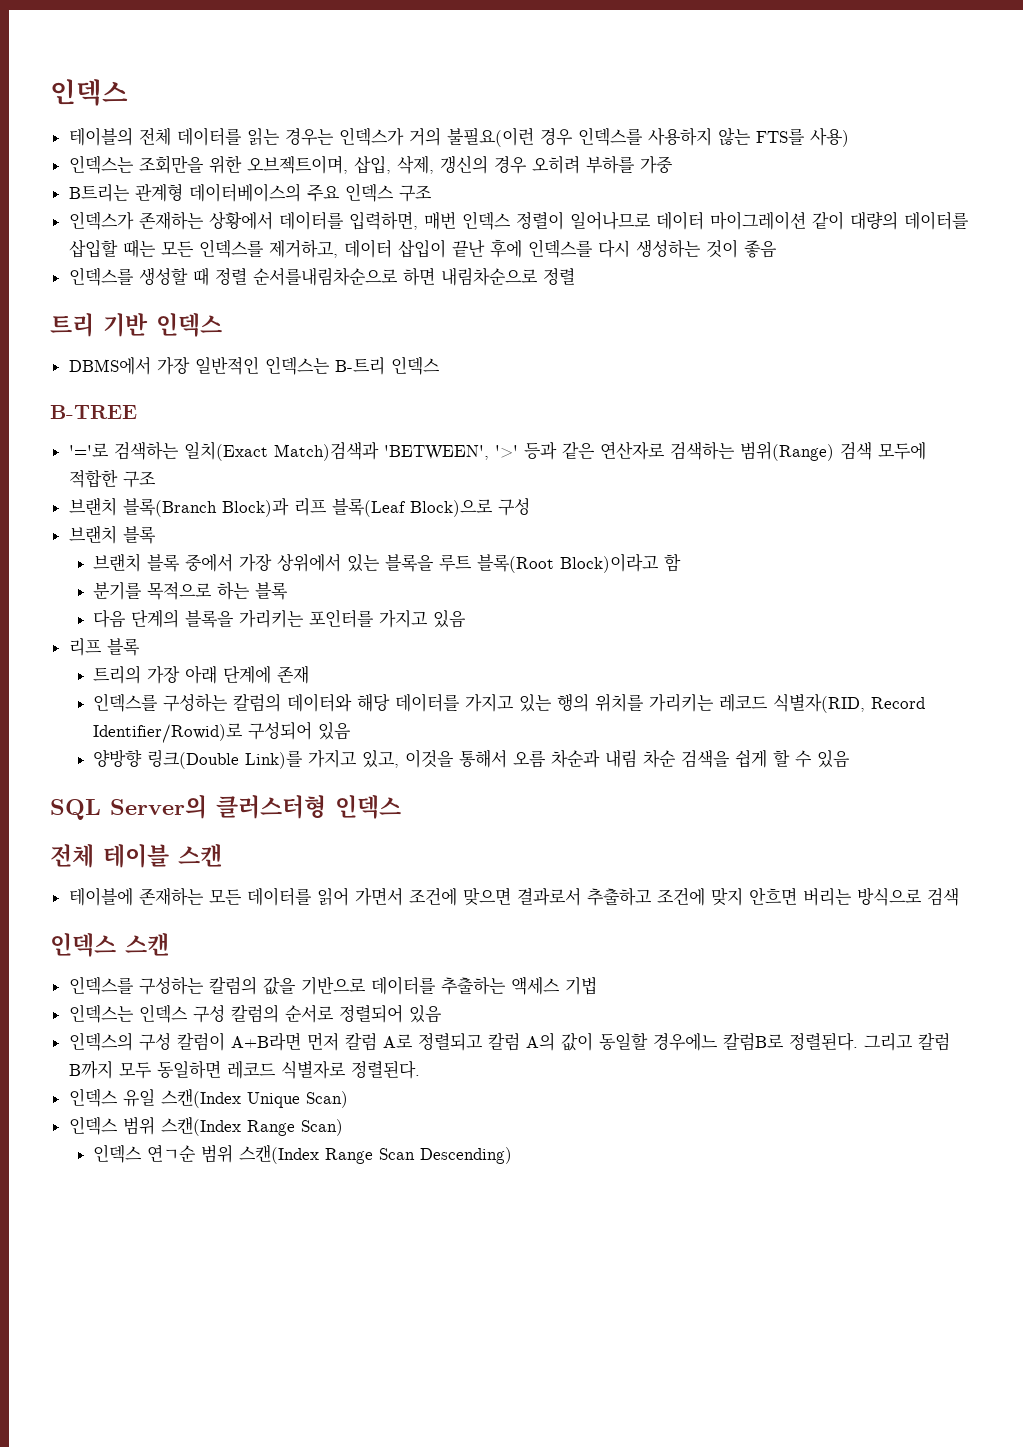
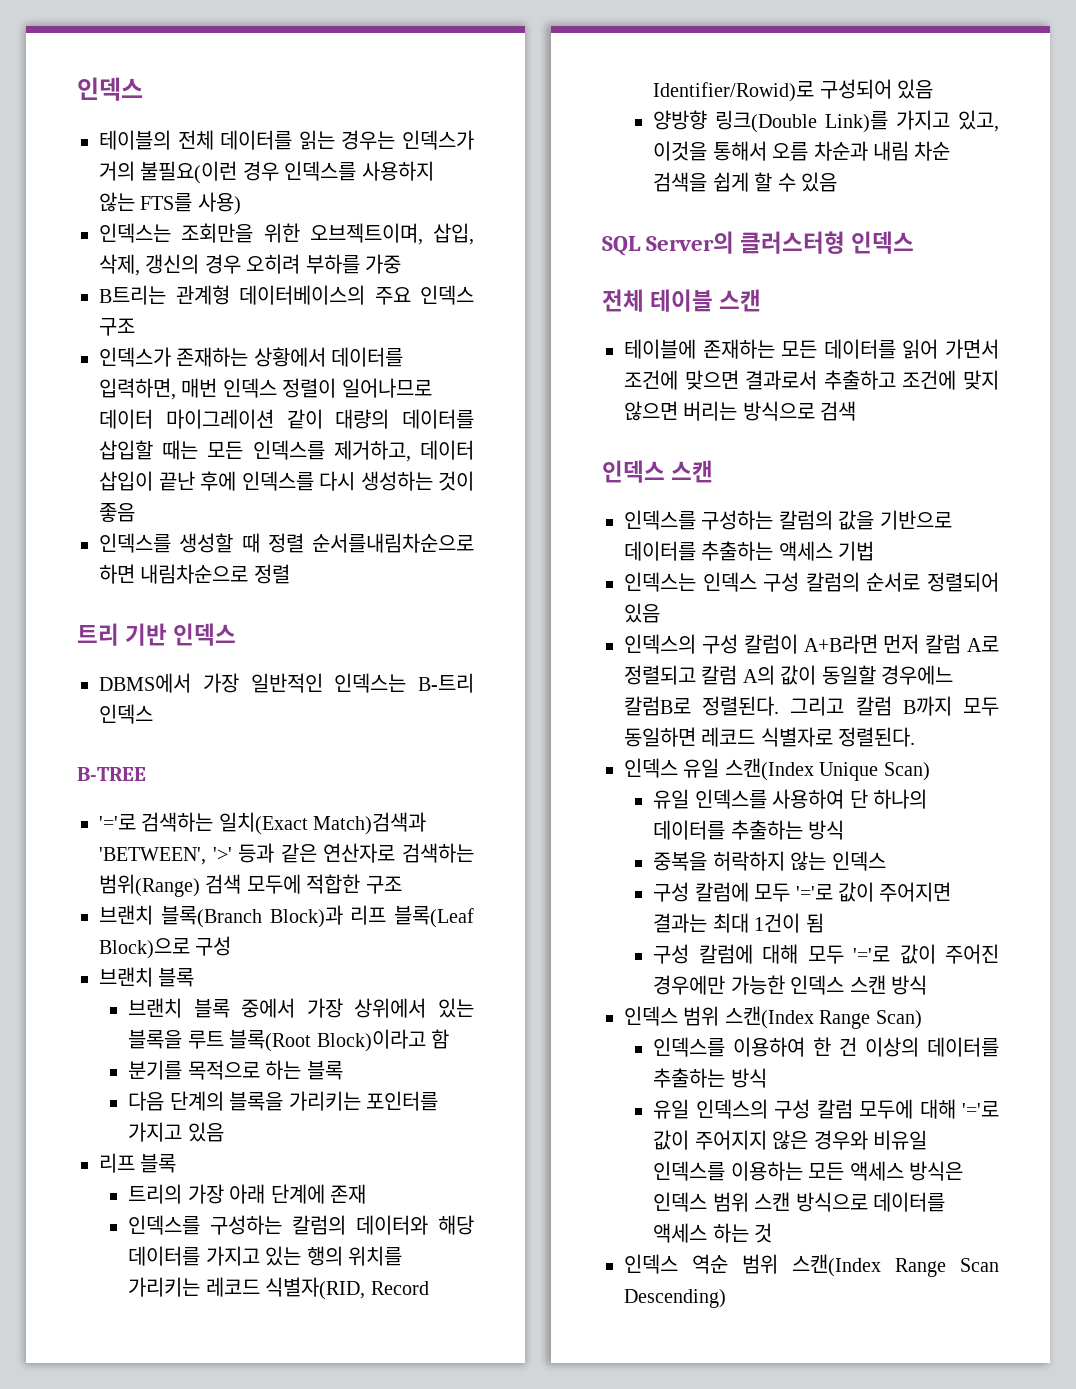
- 테이블에 존재하는 모든 데이터를 읽어 가면서 조건에 맞으면 결과로서 추출하고 조건에 맞지 안흐면 버리는 방식으로 검색
+ 테이블에 존재하는 모든 데이터를 읽어 가면서 조건에 맞으면 결과로서 추출하고 조건에 맞지 않으면 버리는 방식으로 검색
+ 유일 인덱스를 사용하여 단 하나의 데이터를 추출하는 방식
+ 중복을 허락하지 않는 인덱스
+ 구성 칼럼에 모두 '='로 값이 주어지면 결과는 최대 1건이 됨
+ 구성 칼럼에 대해 모두 '='로 값이 주어진 경우에만 가능한 인덱스 스캔 방식
- 인덱스 연ㄱ순 범위 스캔(Index Range Scan Descending)
+ 인덱스를 이용하여 한 건 이상의 데이터를 추출하는 방식
+ 유일 인덱스의 구성 칼럼 모두에 대해 '='로 값이 주어지지 않은 경우와 비유일 인덱스를 이용하는 모든 액세스 방식은 인덱스 범위 스캔 방식으로 데이터를 액세스 하는 것
+ 인덱스 역순 범위 스캔(Index Range Scan Descending)

